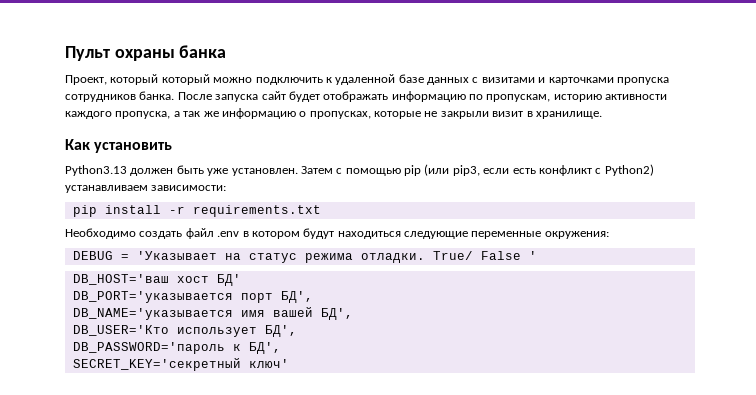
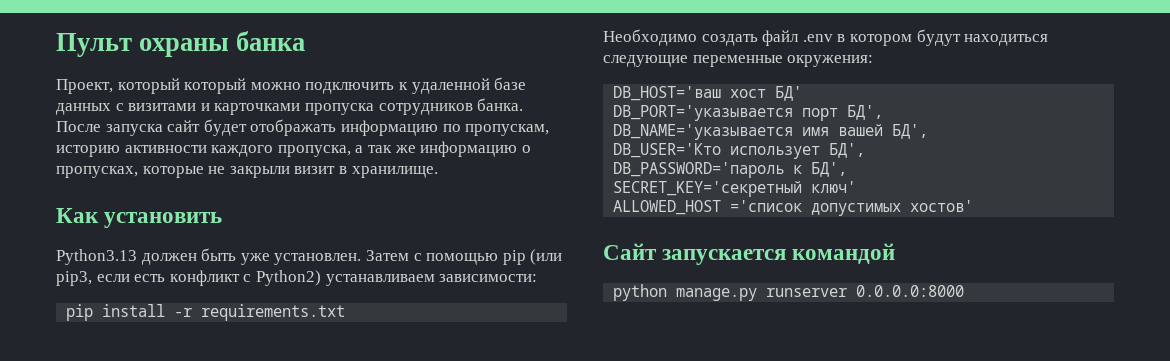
- DEBUG = 'Указывает на статус режима отладки. True/ False '
+ ALLOWED_HOST ='список допустимых хостов'
+ Сайт запускается командой
+ python manage.py runserver 0.0.0.0:8000

